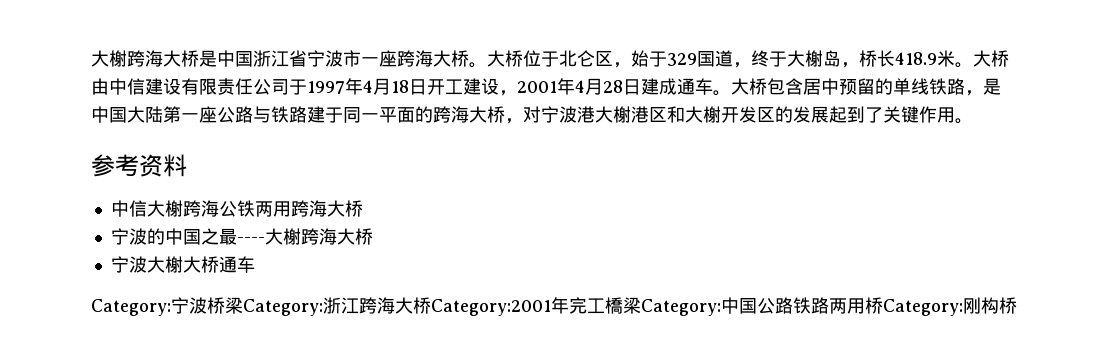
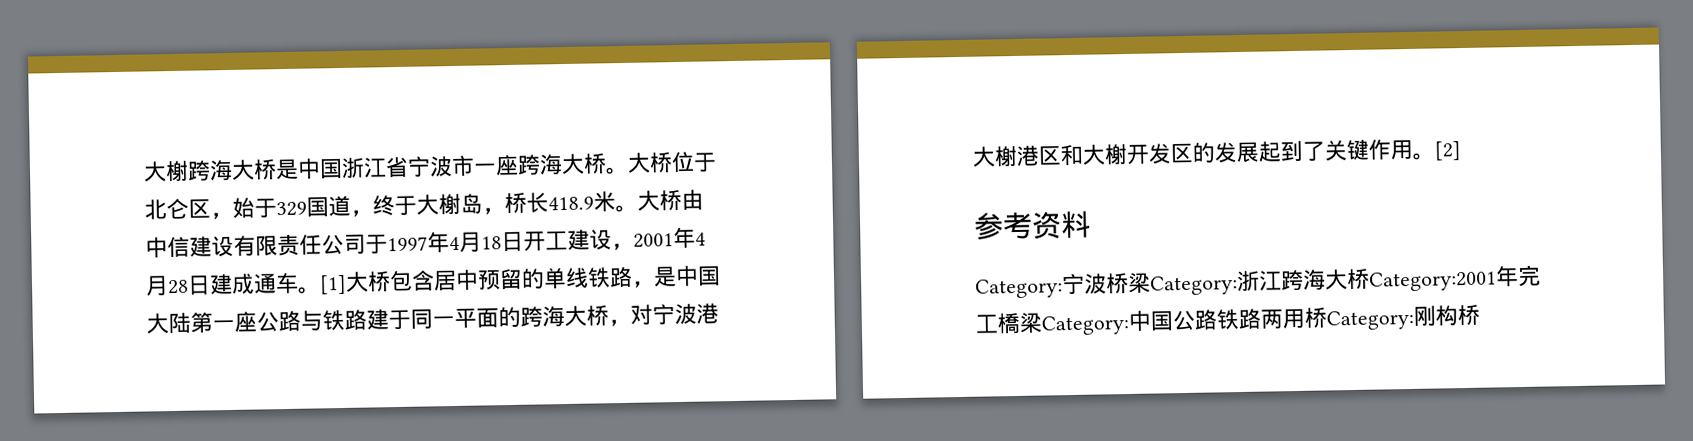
- 大桥包含居中预留的单线铁路，是中国大陆第一座公路与铁路建于同一平面的跨海大桥，对宁波港大榭港区和大榭开发区的发展起到了关键作用。
+ [1]大桥包含居中预留的单线铁路，是中国大陆第一座公路与铁路建于同一平面的跨海大桥，对宁波港大榭港区和大榭开发区的发展起到了关键作用。[2]
- 中信大榭跨海公铁两用跨海大桥
- 宁波的中国之最----大榭跨海大桥
- 宁波大榭大桥通车

